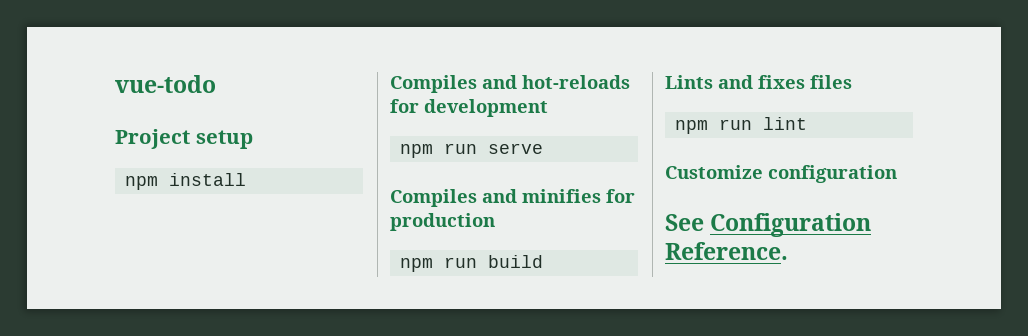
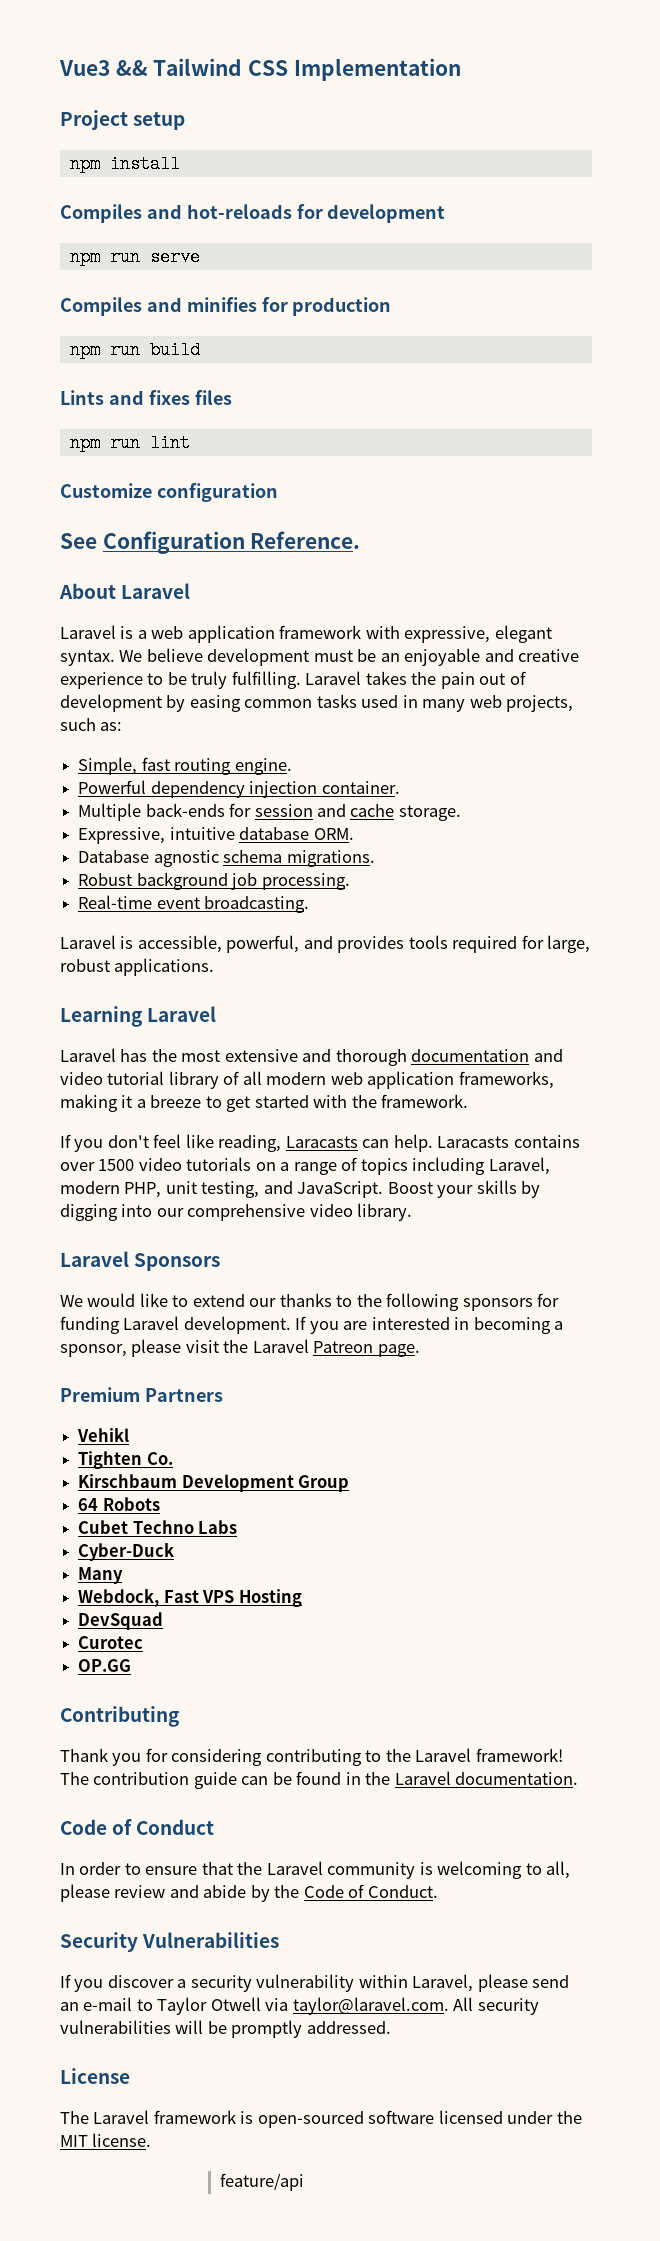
- vue-todo
+ Vue3 && Tailwind CSS Implementation
+ About Laravel
+ Laravel is a web application framework with expressive, elegant syntax. We believe development must be an enjoyable and creative experience to be truly fulfilling. Laravel takes the pain out of development by easing common tasks used in many web projects, such as:
+ Simple, fast routing engine.
+ Powerful dependency injection container.
+ Multiple back-ends for session and cache storage.
+ Expressive, intuitive database ORM.
+ Database agnostic schema migrations.
+ Robust background job processing.
+ Real-time event broadcasting.
+ Laravel is accessible, powerful, and provides tools required for large, robust applications.
+ Learning Laravel
+ Laravel has the most extensive and thorough documentation and video tutorial library of all modern web application frameworks, making it a breeze to get started with the framework.
+ If you don't feel like reading, Laracasts can help. Laracasts contains over 1500 video tutorials on a range of topics including Laravel, modern PHP, unit testing, and JavaScript. Boost your skills by digging into our comprehensive video library.
+ Laravel Sponsors
+ We would like to extend our thanks to the following sponsors for funding Laravel development. If you are interested in becoming a sponsor, please visit the Laravel Patreon page.
+ Premium Partners
+ Vehikl
+ Tighten Co.
+ Kirschbaum Development Group
+ 64 Robots
+ Cubet Techno Labs
+ Cyber-Duck
+ Many
+ Webdock, Fast VPS Hosting
+ DevSquad
+ Curotec
+ OP.GG
+ Contributing
+ Thank you for considering contributing to the Laravel framework! The contribution guide can be found in the Laravel documentation.
+ Code of Conduct
+ In order to ensure that the Laravel community is welcoming to all, please review and abide by the Code of Conduct.
+ Security Vulnerabilities
+ If you discover a security vulnerability within Laravel, please send an e-mail to Taylor Otwell via taylor@laravel.com. All security vulnerabilities will be promptly addressed.
+ License
+ The Laravel framework is open-sourced software licensed under the MIT license.
+ feature/api

